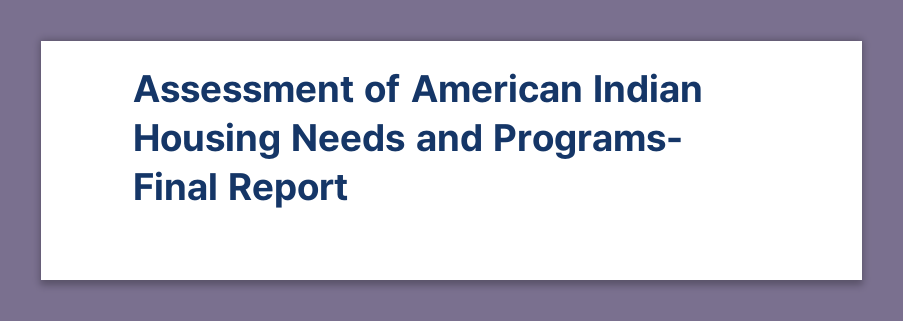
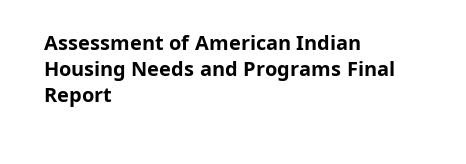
- Assessment of American Indian Housing Needs and Programs- Final Report
+ Assessment of American Indian Housing Needs and Programs Final Report

